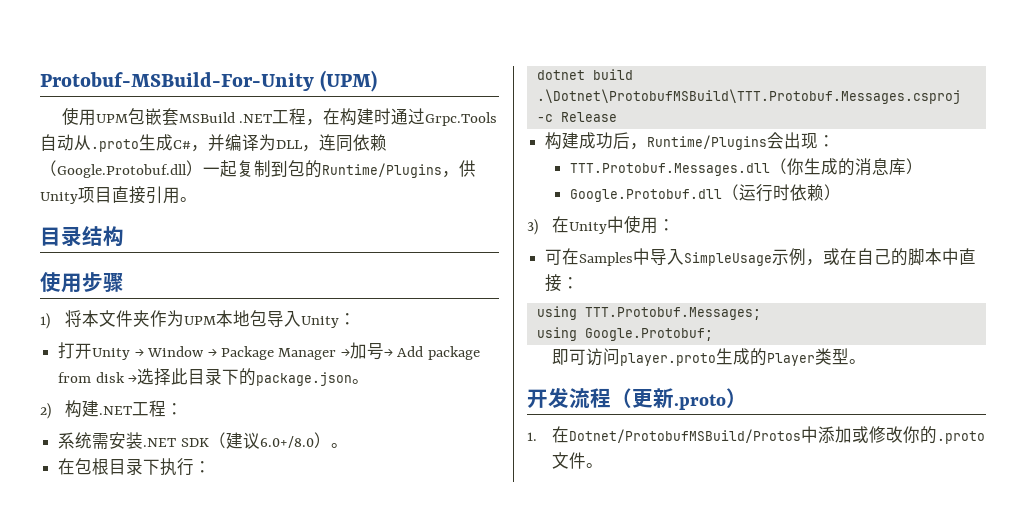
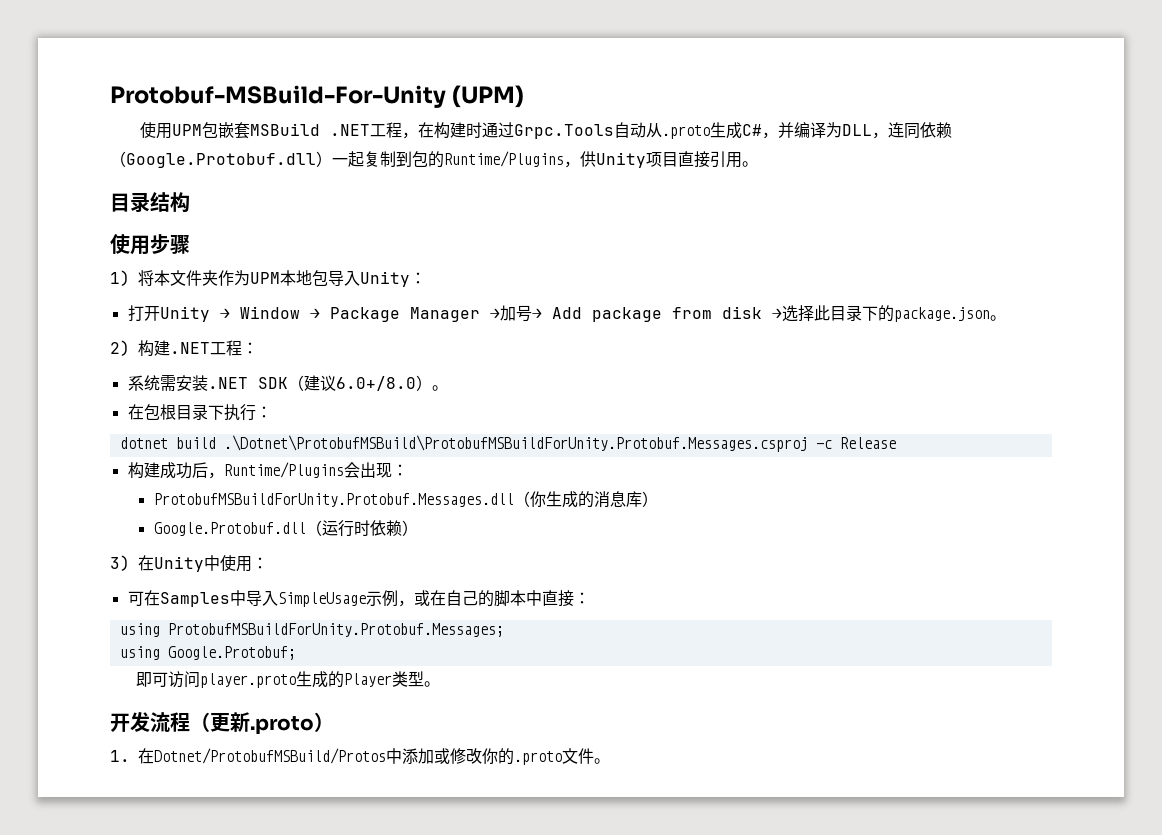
- dotnet build .\Dotnet\ProtobufMSBuild\TTT.Protobuf.Messages.csproj -c Release
+ dotnet build .\Dotnet\ProtobufMSBuild\ProtobufMSBuildForUnity.Protobuf.Messages.csproj -c Release
- TTT.Protobuf.Messages.dll（你生成的消息库）
+ ProtobufMSBuildForUnity.Protobuf.Messages.dll（你生成的消息库）
- using TTT.Protobuf.Messages;
+ using ProtobufMSBuildForUnity.Protobuf.Messages;

